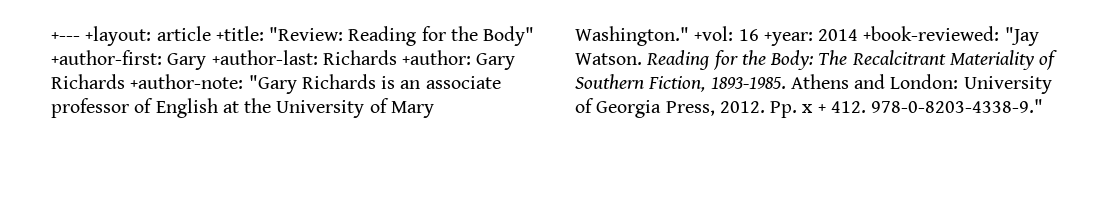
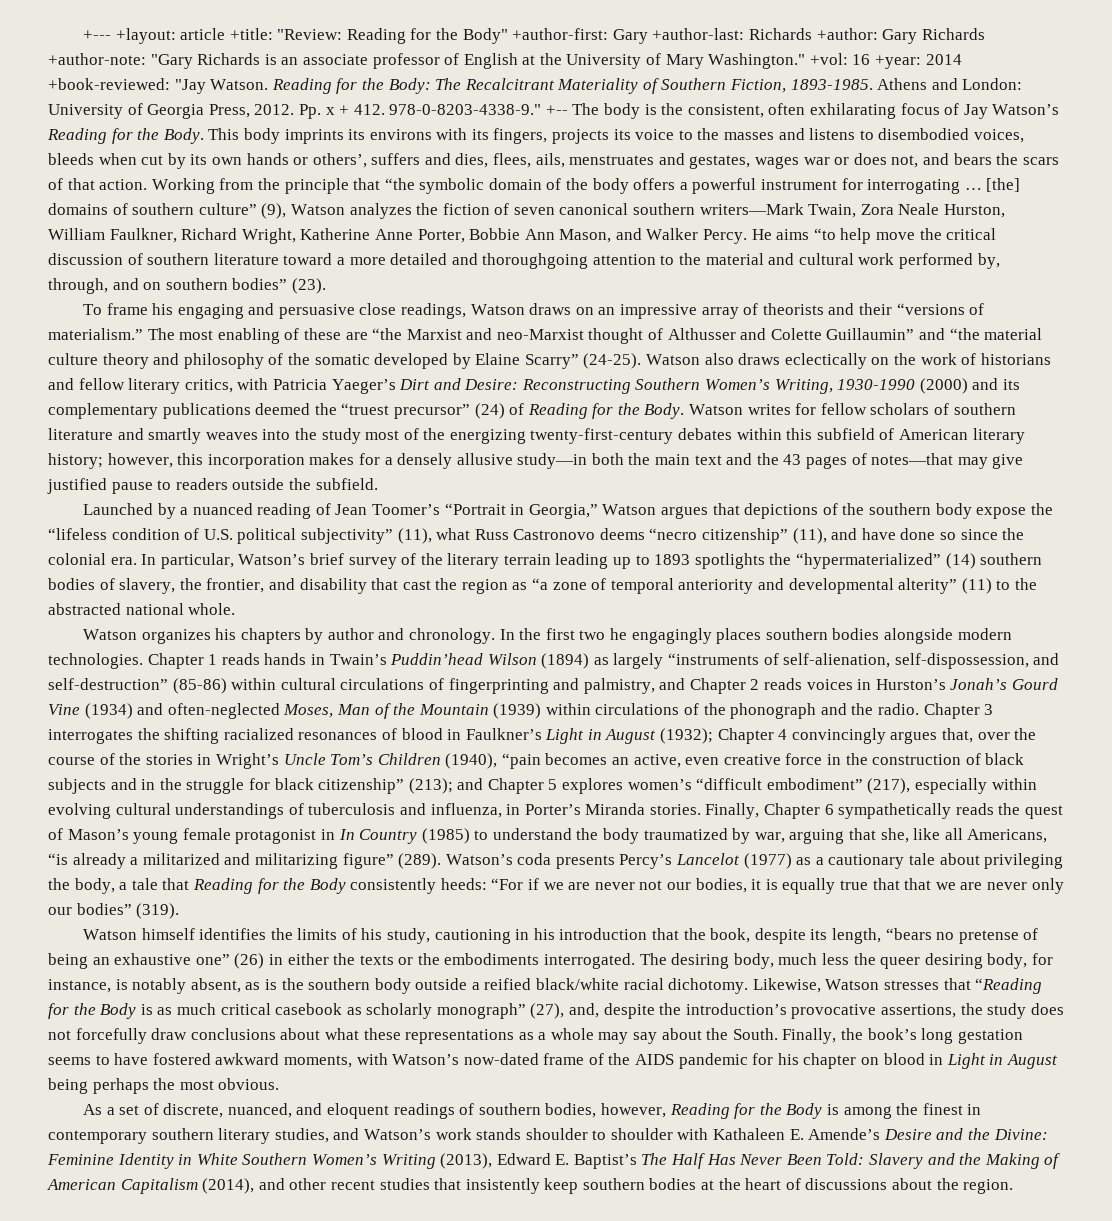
+ +-- The body is the consistent, often exhilarating focus of Jay Watson’s Reading for the Body. This body imprints its environs with its fingers, projects its voice to the masses and listens to disembodied voices, bleeds when cut by its own hands or others’, suffers and dies, flees, ails, menstruates and gestates, wages war or does not, and bears the scars of that action. Working from the principle that “the symbolic domain of the body offers a powerful instrument for interrogating … [the] domains of southern culture” (9), Watson analyzes the fiction of seven canonical southern writers—Mark Twain, Zora Neale Hurston, William Faulkner, Richard Wright, Katherine Anne Porter, Bobbie Ann Mason, and Walker Percy. He aims “to help move the critical discussion of southern literature toward a more detailed and thoroughgoing attention to the material and cultural work performed by, through, and on southern bodies” (23).
+ To frame his engaging and persuasive close readings, Watson draws on an impressive array of theorists and their “versions of materialism.” The most enabling of these are “the Marxist and neo-Marxist thought of Althusser and Colette Guillaumin” and “the material culture theory and philosophy of the somatic developed by Elaine Scarry” (24-25). Watson also draws eclectically on the work of historians and fellow literary critics, with Patricia Yaeger’s Dirt and Desire: Reconstructing Southern Women’s Writing, 1930-1990 (2000) and its complementary publications deemed the “truest precursor” (24) of Reading for the Body. Watson writes for fellow scholars of southern literature and smartly weaves into the study most of the energizing twenty-first-century debates within this subfield of American literary history; however, this incorporation makes for a densely allusive study—in both the main text and the 43 pages of notes—that may give justified pause to readers outside the subfield.
+ Launched by a nuanced reading of Jean Toomer’s “Portrait in Georgia,” Watson argues that depictions of the southern body expose the “lifeless condition of U.S. political subjectivity” (11), what Russ Castronovo deems “necro citizenship” (11), and have done so since the colonial era. In particular, Watson’s brief survey of the literary terrain leading up to 1893 spotlights the “hypermaterialized” (14) southern bodies of slavery, the frontier, and disability that cast the region as “a zone of temporal anteriority and developmental alterity” (11) to the abstracted national whole.
+ Watson organizes his chapters by author and chronology. In the first two he engagingly places southern bodies alongside modern technologies. Chapter 1 reads hands in Twain’s Puddin’head Wilson (1894) as largely “instruments of self-alienation, self-dispossession, and self-destruction” (85-86) within cultural circulations of fingerprinting and palmistry, and Chapter 2 reads voices in Hurston’s Jonah’s Gourd Vine (1934) and often-neglected Moses, Man of the Mountain (1939) within circulations of the phonograph and the radio. Chapter 3 interrogates the shifting racialized resonances of blood in Faulkner’s Light in August (1932); Chapter 4 convincingly argues that, over the course of the stories in Wright’s Uncle Tom’s Children (1940), “pain becomes an active, even creative force in the construction of black subjects and in the struggle for black citizenship” (213); and Chapter 5 explores women’s “difficult embodiment” (217), especially within evolving cultural understandings of tuberculosis and influenza, in Porter’s Miranda stories. Finally, Chapter 6 sympathetically reads the quest of Mason’s young female protagonist in In Country (1985) to understand the body traumatized by war, arguing that she, like all Americans, “is already a militarized and militarizing figure” (289). Watson’s coda presents Percy’s Lancelot (1977) as a cautionary tale about privileging the body, a tale that Reading for the Body consistently heeds: “For if we are never not our bodies, it is equally true that that we are never only our bodies” (319).
+ Watson himself identifies the limits of his study, cautioning in his introduction that the book, despite its length, “bears no pretense of being an exhaustive one” (26) in either the texts or the embodiments interrogated. The desiring body, much less the queer desiring body, for instance, is notably absent, as is the southern body outside a reified black/white racial dichotomy. Likewise, Watson stresses that “Reading for the Body is as much critical casebook as scholarly monograph” (27), and, despite the introduction’s provocative assertions, the study does not forcefully draw conclusions about what these representations as a whole may say about the South. Finally, the book’s long gestation seems to have fostered awkward moments, with Watson’s now-dated frame of the AIDS pandemic for his chapter on blood in Light in August being perhaps the most obvious.
+ As a set of discrete, nuanced, and eloquent readings of southern bodies, however, Reading for the Body is among the finest in contemporary southern literary studies, and Watson’s work stands shoulder to shoulder with Kathaleen E. Amende’s Desire and the Divine: Feminine Identity in White Southern Women’s Writing (2013), Edward E. Baptist’s The Half Has Never Been Told: Slavery and the Making of American Capitalism (2014), and other recent studies that insistently keep southern bodies at the heart of discussions about the region.

